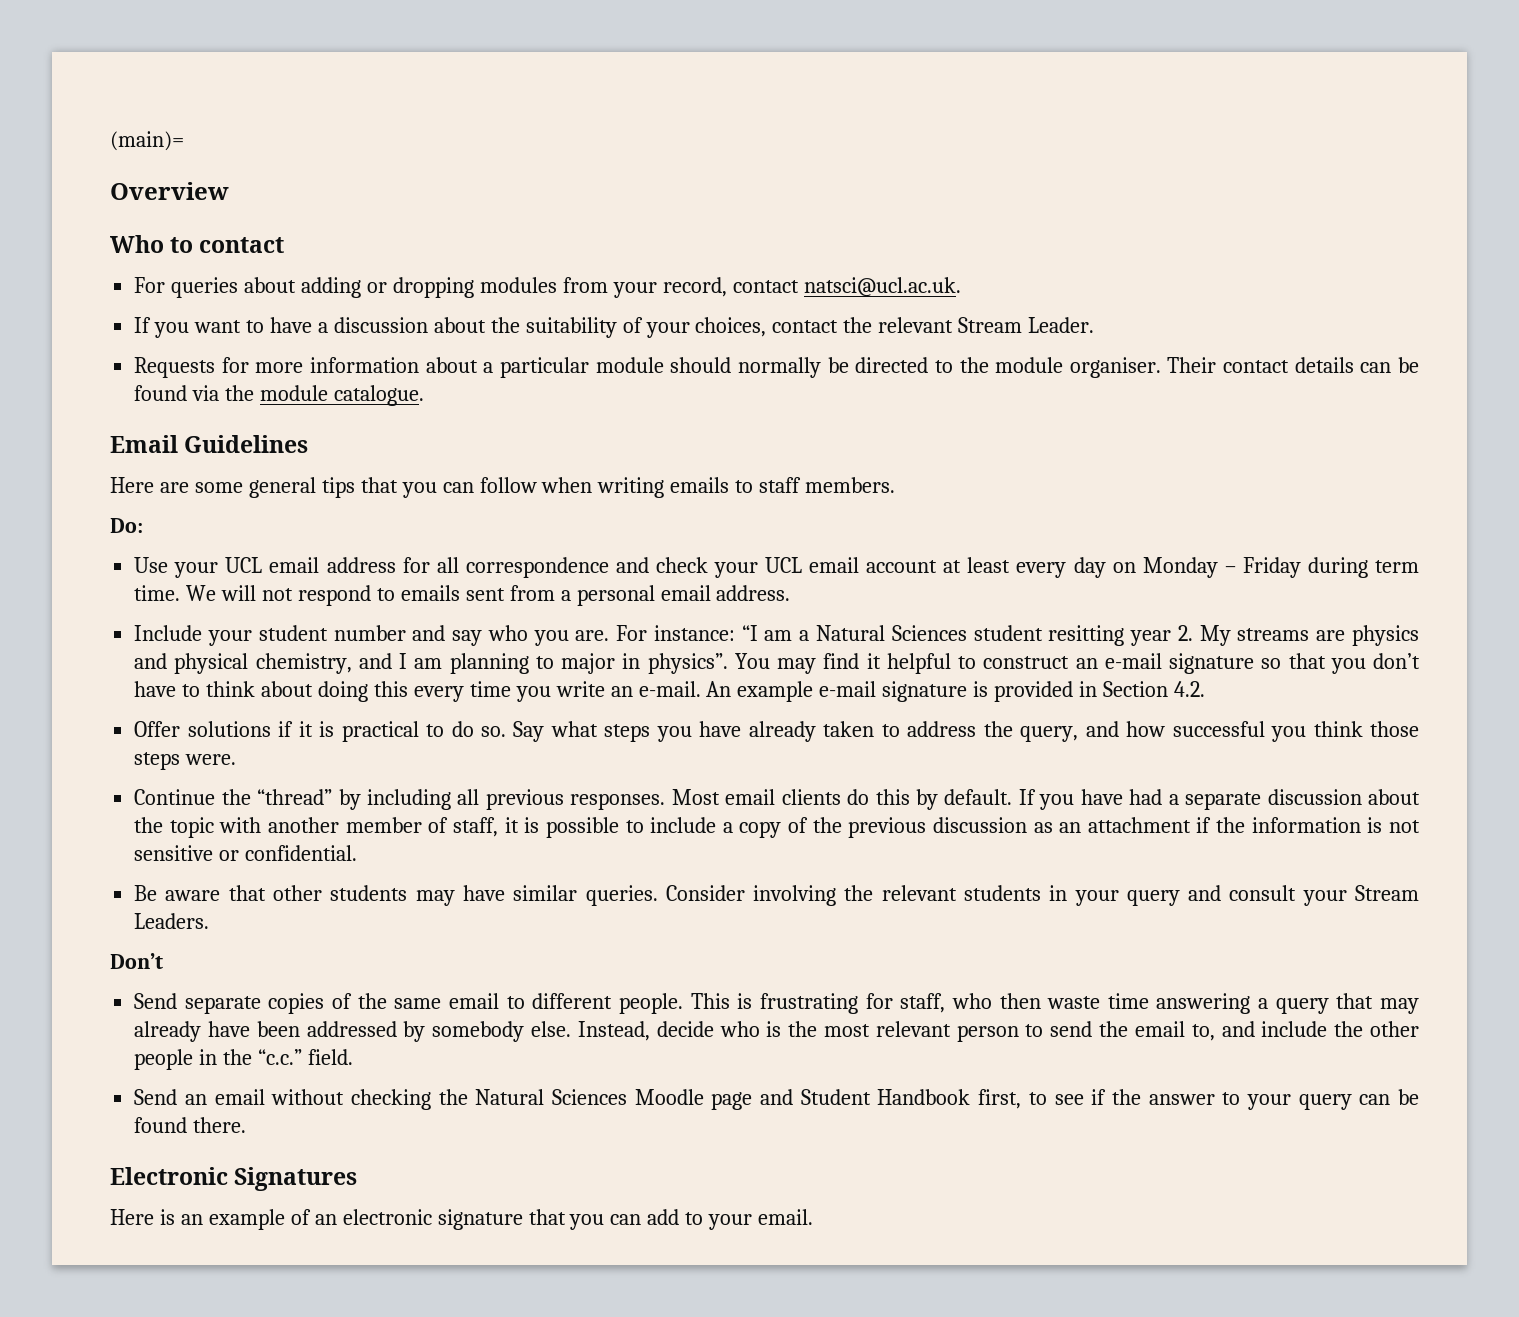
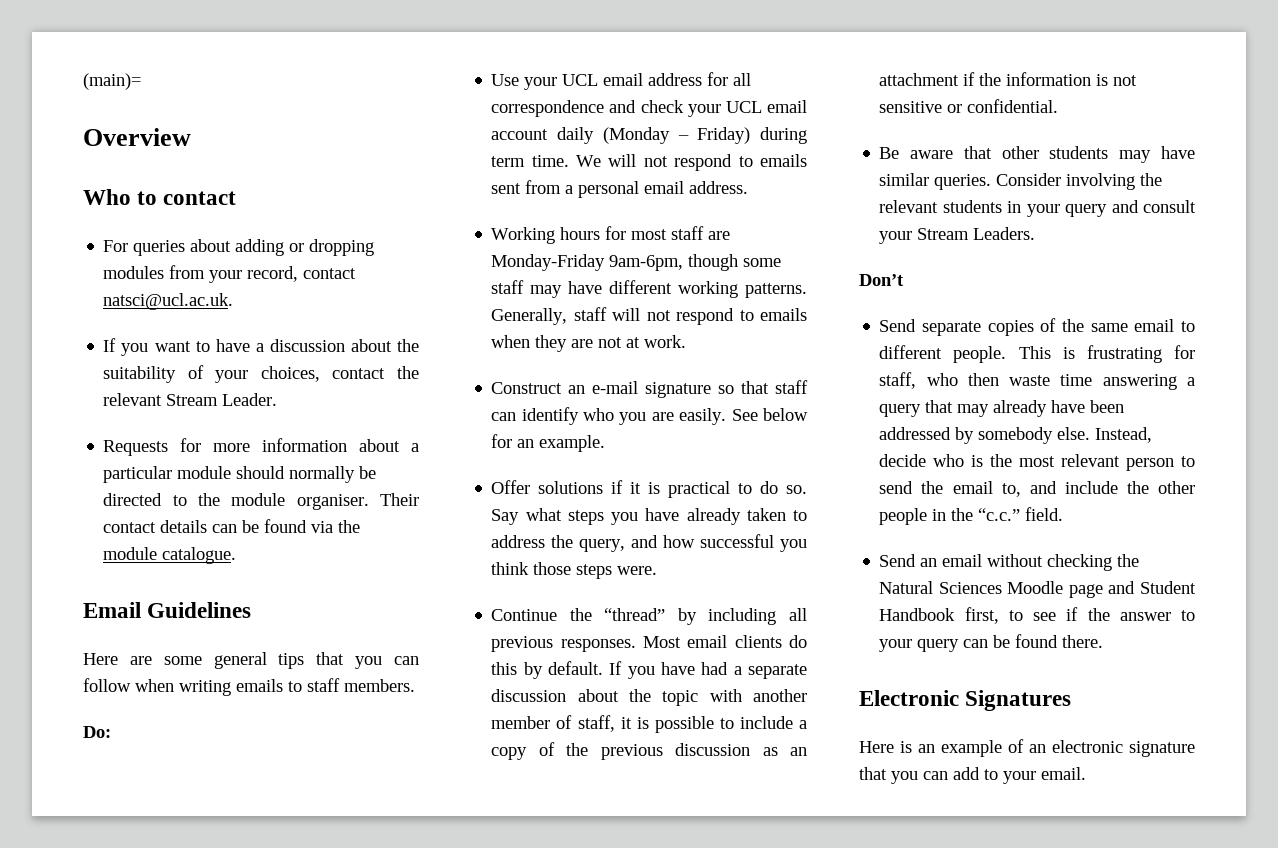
- Use your UCL email address for all correspondence and check your UCL email account at least every day on Monday – Friday during term time.
+ Use your UCL email address for all correspondence and check your UCL email account daily (Monday – Friday) during term time.
- Include your student number and say who you are. For instance: “I am a Natural Sciences student resitting year 2. My streams are physics and physical chemistry, and I am planning to major in physics”. You may find it helpful to construct an e-mail signature so that you don’t have to think about doing this every time you write an e-mail. An example e-mail signature is provided in Section 4.2.
+ Working hours for most staff are Monday-Friday 9am-6pm, though some staff may have different working patterns. Generally, staff will not respond to emails when they are not at work.
+ Construct an e-mail signature so that staff can identify who you are easily. See below for an example.

